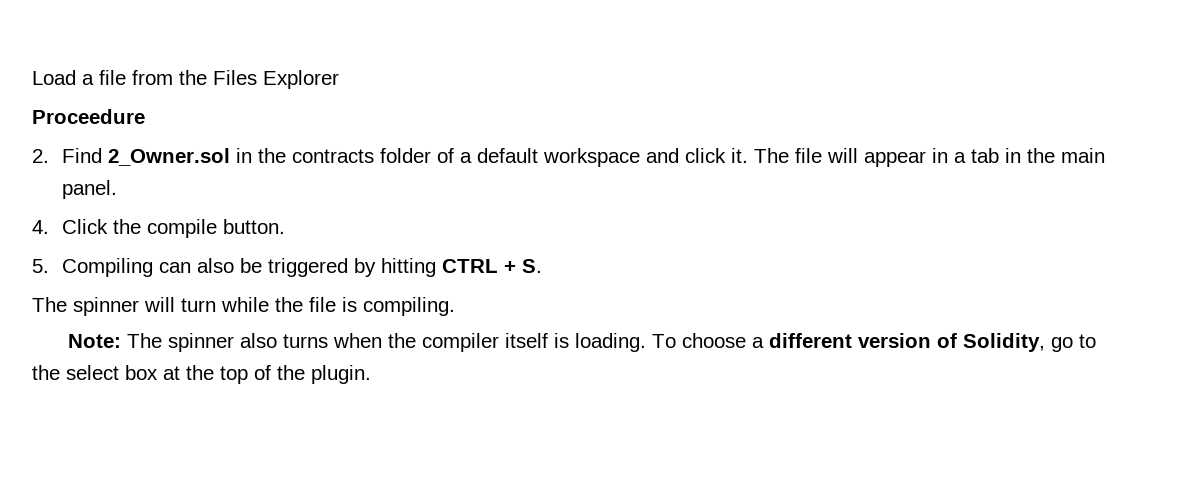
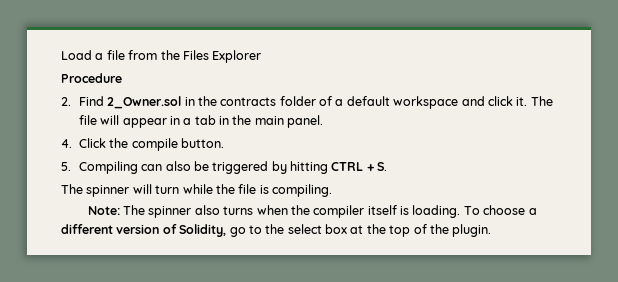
- Proceedure
+ Procedure

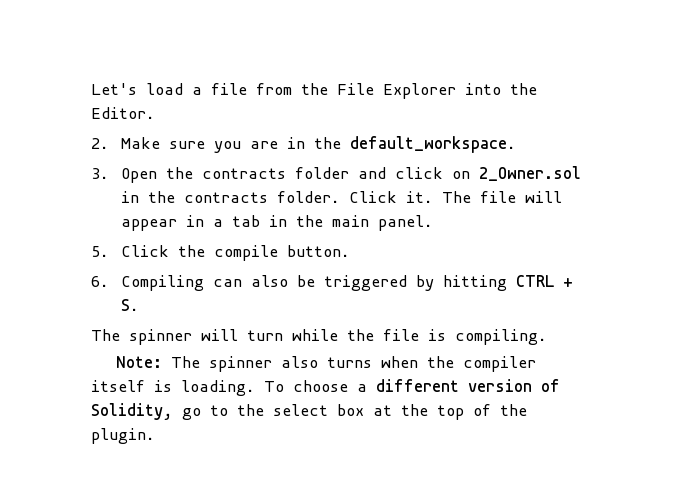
- Load a file from the Files Explorer
- Procedure
- 2. Find 2_Owner.sol in the contracts folder of a default workspace and click it.
+ Let's load a file from the File Explorer into the Editor.
+ 2. Make sure you are in the default_workspace.
+ 3. Open the contracts folder and click on 2_Owner.sol in the contracts folder. Click it.
- 4. Click the compile button.
+ 5. Click the compile button.
- 5. Compiling can also be triggered by hitting CTRL + S.
+ 6. Compiling can also be triggered by hitting CTRL + S.

